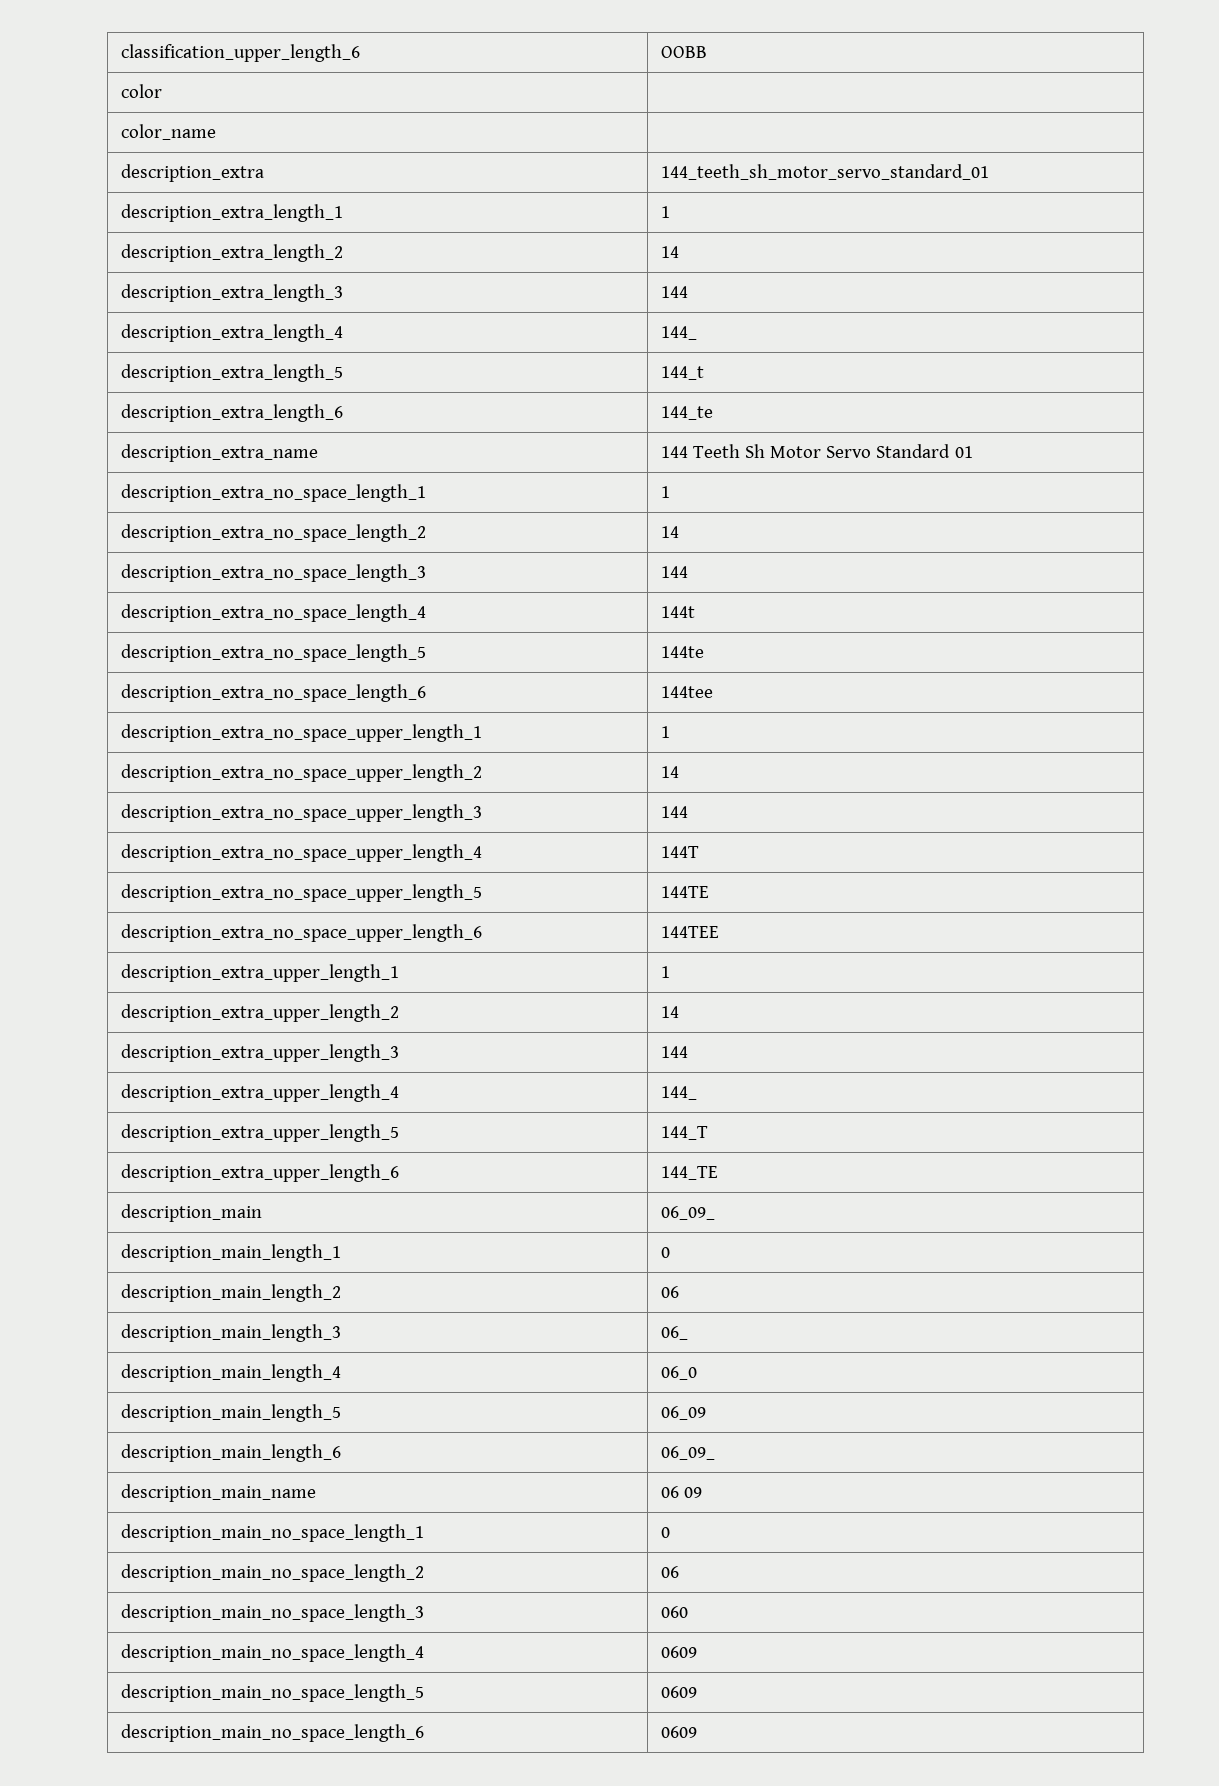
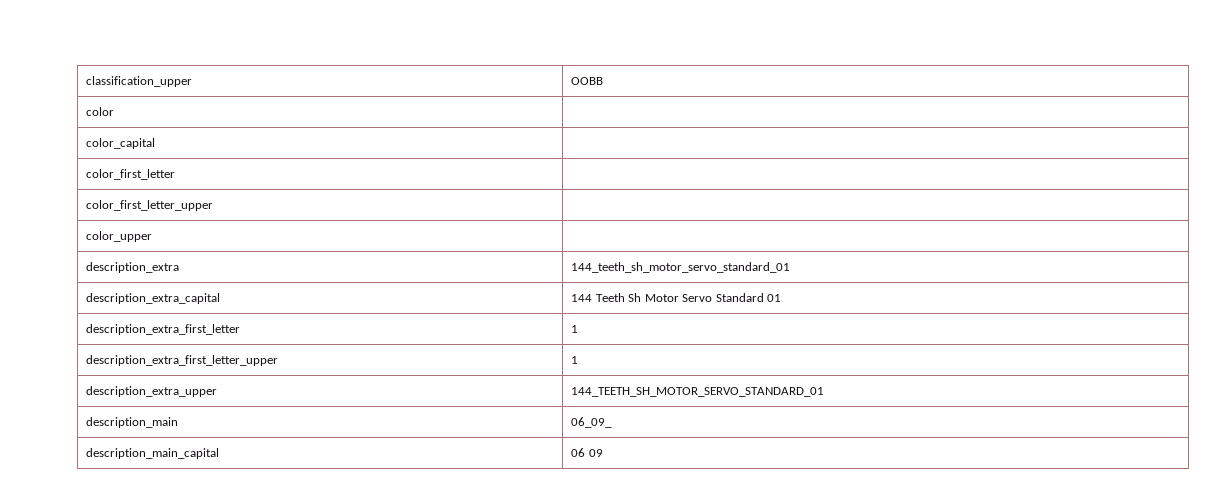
- classification_upper_length_6 | OOBB
+ classification_upper | OOBB
- color_name |
+ color_capital |
+ color_first_letter |
+ color_first_letter_upper |
+ color_upper |
  description_extra | 144_teeth_sh_motor_servo_standard_01
- description_extra_length_1 | 1
- description_extra_length_2 | 14
- description_extra_length_3 | 144
- description_extra_length_4 | 144_
- description_extra_length_5 | 144_t
- description_extra_length_6 | 144_te
- description_extra_name | 144 Teeth Sh Motor Servo Standard 01
+ description_extra_capital | 144 Teeth Sh Motor Servo Standard 01
- description_extra_no_space_length_1 | 1
- description_extra_no_space_length_2 | 14
- description_extra_no_space_length_3 | 144
- description_extra_no_space_length_4 | 144t
- description_extra_no_space_length_5 | 144te
- description_extra_no_space_length_6 | 144tee
- description_extra_no_space_upper_length_1 | 1
- description_extra_no_space_upper_length_2 | 14
- description_extra_no_space_upper_length_3 | 144
- description_extra_no_space_upper_length_4 | 144T
- description_extra_no_space_upper_length_5 | 144TE
- description_extra_no_space_upper_length_6 | 144TEE
- description_extra_upper_length_1 | 1
- description_extra_upper_length_2 | 14
- description_extra_upper_length_3 | 144
- description_extra_upper_length_4 | 144_
- description_extra_upper_length_5 | 144_T
- description_extra_upper_length_6 | 144_TE
+ description_extra_first_letter | 1
+ description_extra_first_letter_upper | 1
+ description_extra_upper | 144_TEETH_SH_MOTOR_SERVO_STANDARD_01
  description_main | 06_09_
- description_main_length_1 | 0
- description_main_length_2 | 06
- description_main_length_3 | 06_
- description_main_length_4 | 06_0
- description_main_length_5 | 06_09
- description_main_length_6 | 06_09_
- description_main_name | 06 09
- description_main_no_space_length_1 | 0
- description_main_no_space_length_2 | 06
- description_main_no_space_length_3 | 060
- description_main_no_space_length_4 | 0609
- description_main_no_space_length_5 | 0609
- description_main_no_space_length_6 | 0609
+ description_main_capital | 06 09

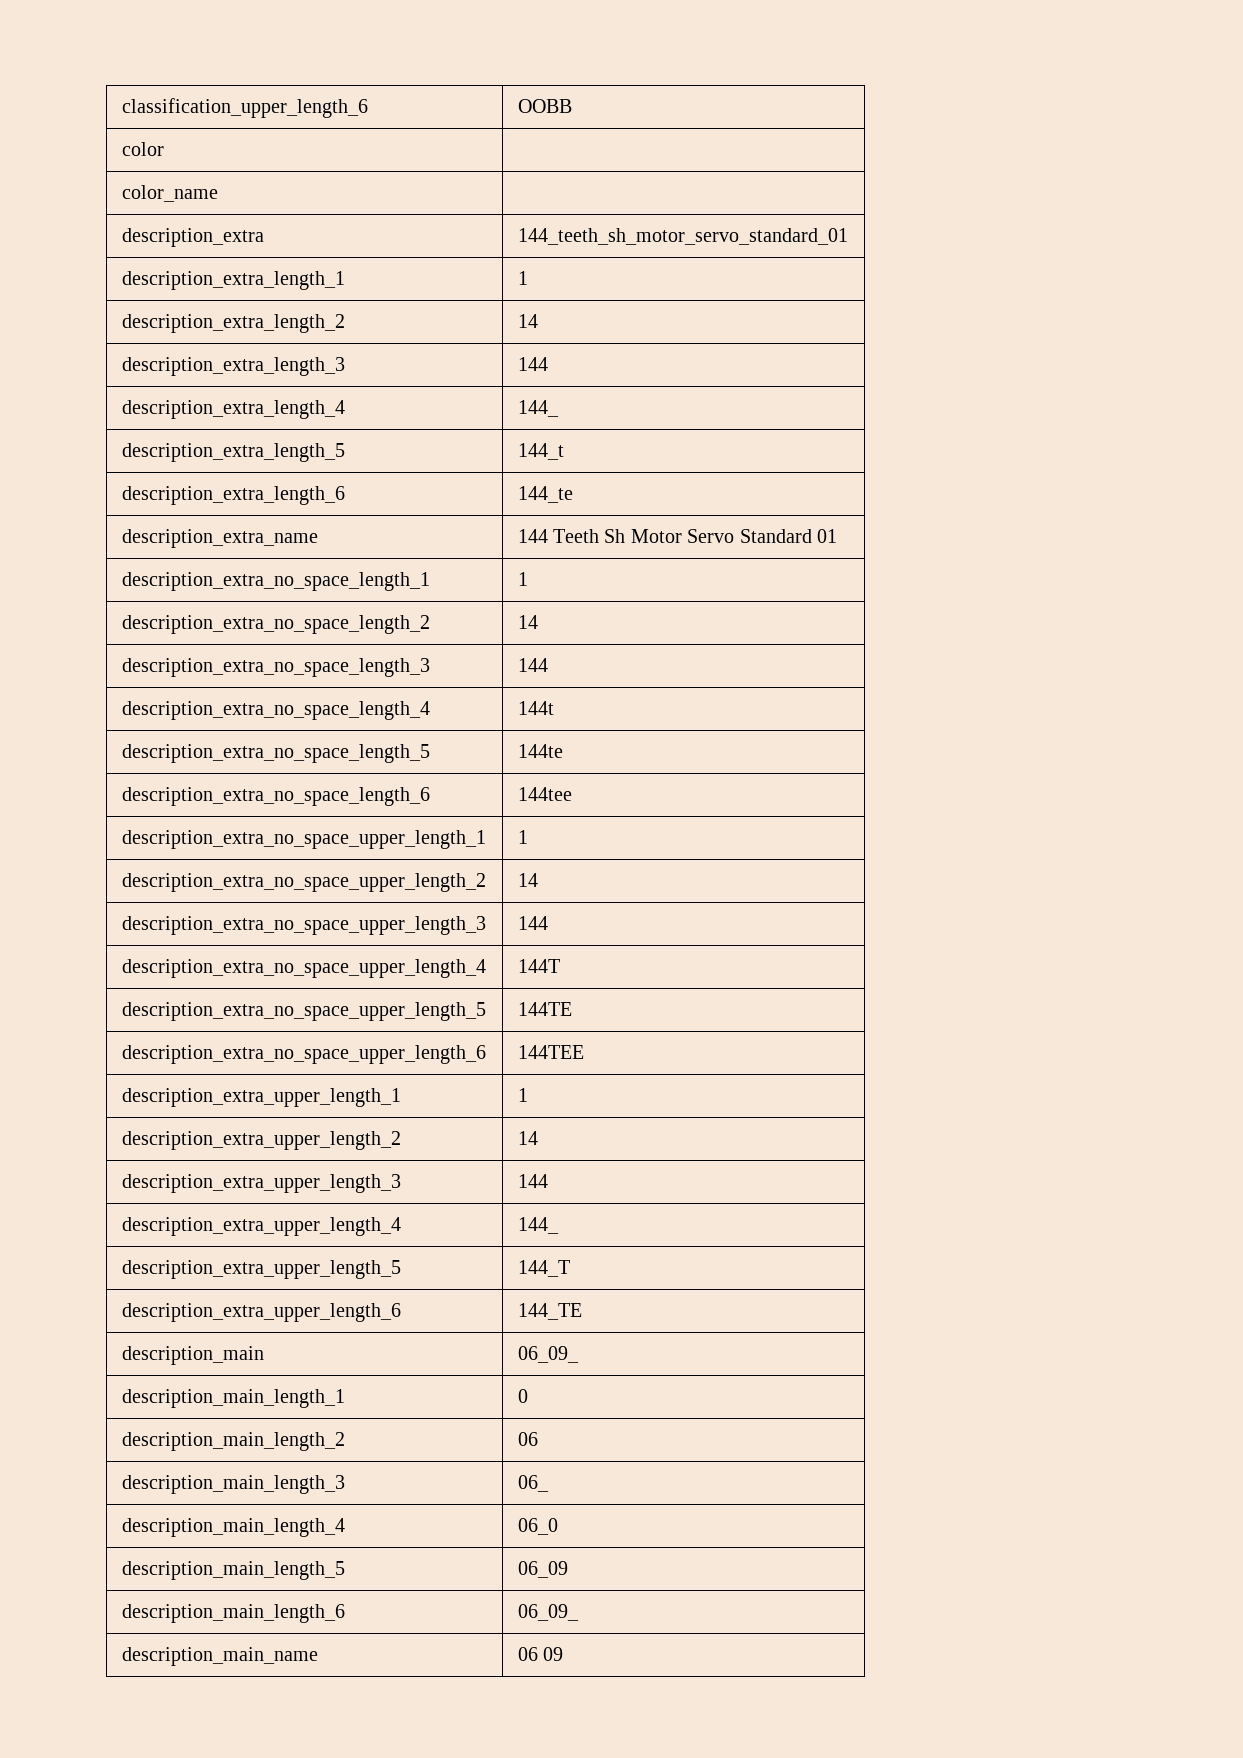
- classification_upper | OOBB
+ classification_upper_length_6 | OOBB
- color_capital |
- color_first_letter |
- color_first_letter_upper |
- color_upper |
+ color_name |
  description_extra | 144_teeth_sh_motor_servo_standard_01
- description_extra_capital | 144 Teeth Sh Motor Servo Standard 01
+ description_extra_length_1 | 1
+ description_extra_length_2 | 14
+ description_extra_length_3 | 144
+ description_extra_length_4 | 144_
+ description_extra_length_5 | 144_t
+ description_extra_length_6 | 144_te
+ description_extra_name | 144 Teeth Sh Motor Servo Standard 01
- description_extra_first_letter | 1
- description_extra_first_letter_upper | 1
- description_extra_upper | 144_TEETH_SH_MOTOR_SERVO_STANDARD_01
+ description_extra_no_space_length_1 | 1
+ description_extra_no_space_length_2 | 14
+ description_extra_no_space_length_3 | 144
+ description_extra_no_space_length_4 | 144t
+ description_extra_no_space_length_5 | 144te
+ description_extra_no_space_length_6 | 144tee
+ description_extra_no_space_upper_length_1 | 1
+ description_extra_no_space_upper_length_2 | 14
+ description_extra_no_space_upper_length_3 | 144
+ description_extra_no_space_upper_length_4 | 144T
+ description_extra_no_space_upper_length_5 | 144TE
+ description_extra_no_space_upper_length_6 | 144TEE
+ description_extra_upper_length_1 | 1
+ description_extra_upper_length_2 | 14
+ description_extra_upper_length_3 | 144
+ description_extra_upper_length_4 | 144_
+ description_extra_upper_length_5 | 144_T
+ description_extra_upper_length_6 | 144_TE
  description_main | 06_09_
- description_main_capital | 06 09
+ description_main_length_1 | 0
+ description_main_length_2 | 06
+ description_main_length_3 | 06_
+ description_main_length_4 | 06_0
+ description_main_length_5 | 06_09
+ description_main_length_6 | 06_09_
+ description_main_name | 06 09

